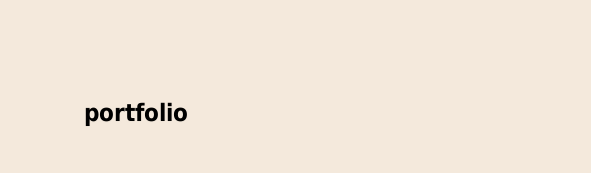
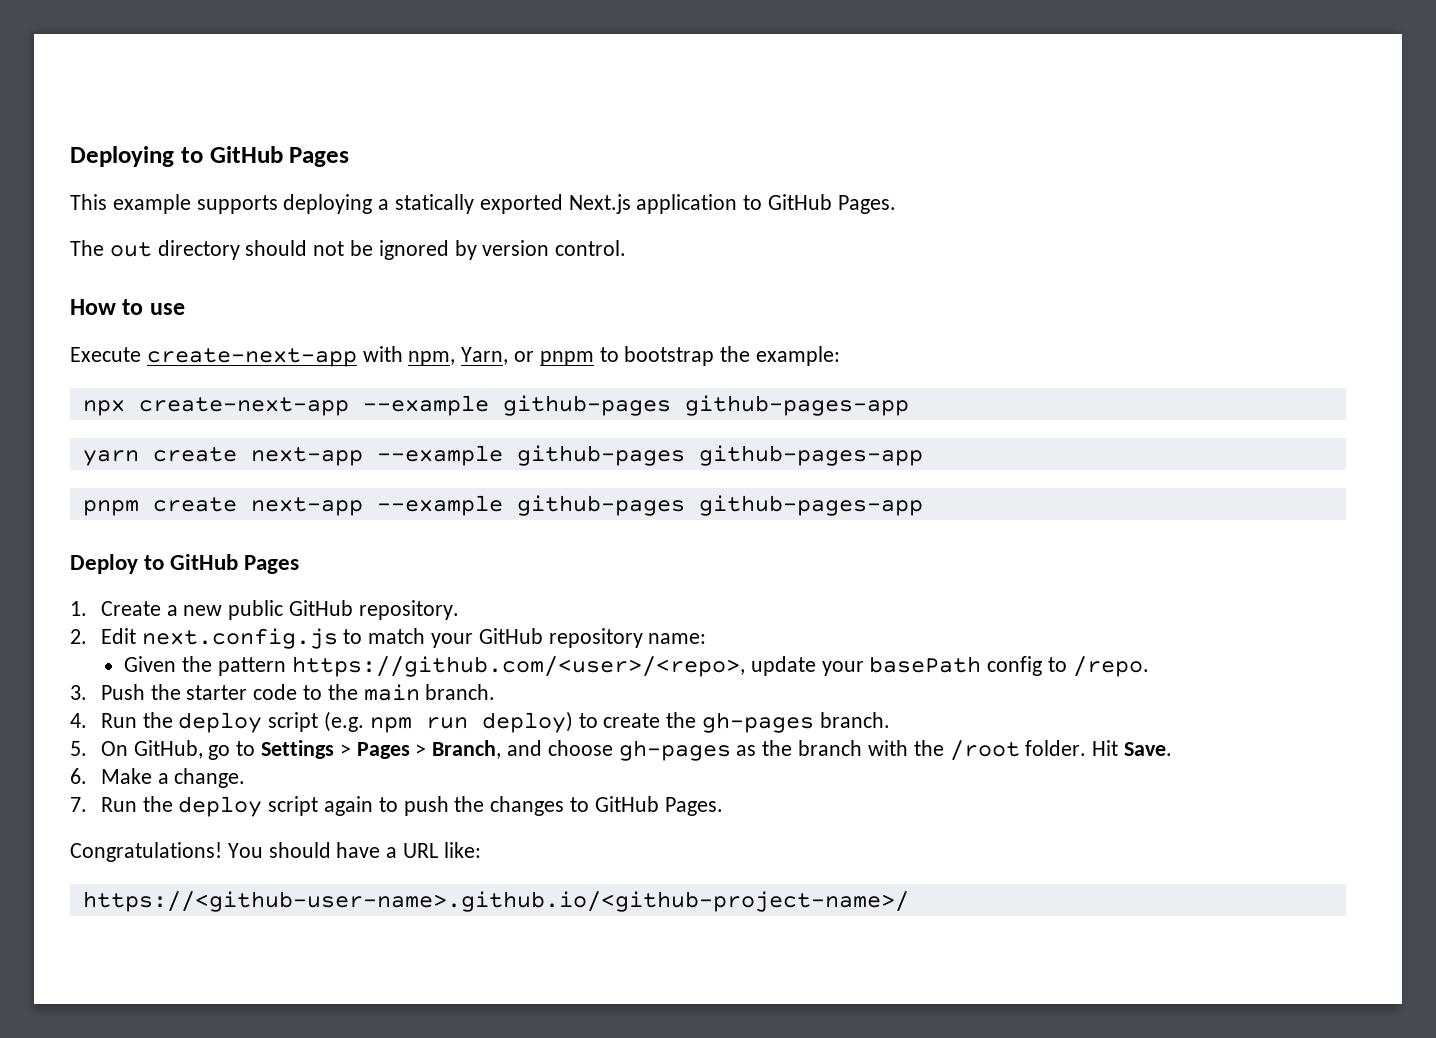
- portfolio
+ Deploying to GitHub Pages
+ This example supports deploying a statically exported Next.js application to GitHub Pages.
+ The out directory should not be ignored by version control.
+ How to use
+ Execute create-next-app with npm, Yarn, or pnpm to bootstrap the example:
+ npx create-next-app --example github-pages github-pages-app
+ yarn create next-app --example github-pages github-pages-app
+ pnpm create next-app --example github-pages github-pages-app
+ Deploy to GitHub Pages
+ 1. Create a new public GitHub repository.
+ 2. Edit next.config.js to match your GitHub repository name:
+ Given the pattern https://github.com/<user>/<repo>, update your basePath config to /repo.
+ 3. Push the starter code to the main branch.
+ 4. Run the deploy script (e.g. npm run deploy) to create the gh-pages branch.
+ 5. On GitHub, go to Settings > Pages > Branch, and choose gh-pages as the branch with the /root folder. Hit Save.
+ 6. Make a change.
+ 7. Run the deploy script again to push the changes to GitHub Pages.
+ Congratulations! You should have a URL like:
+ https://<github-user-name>.github.io/<github-project-name>/

